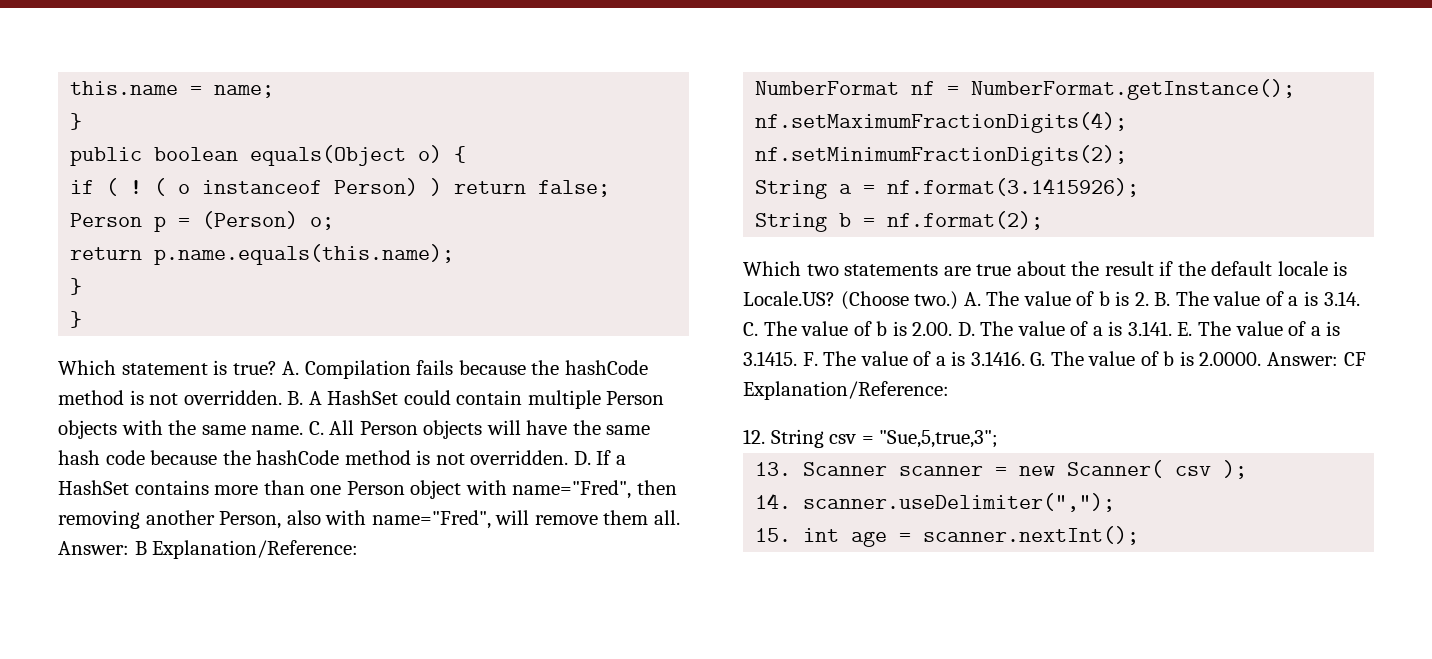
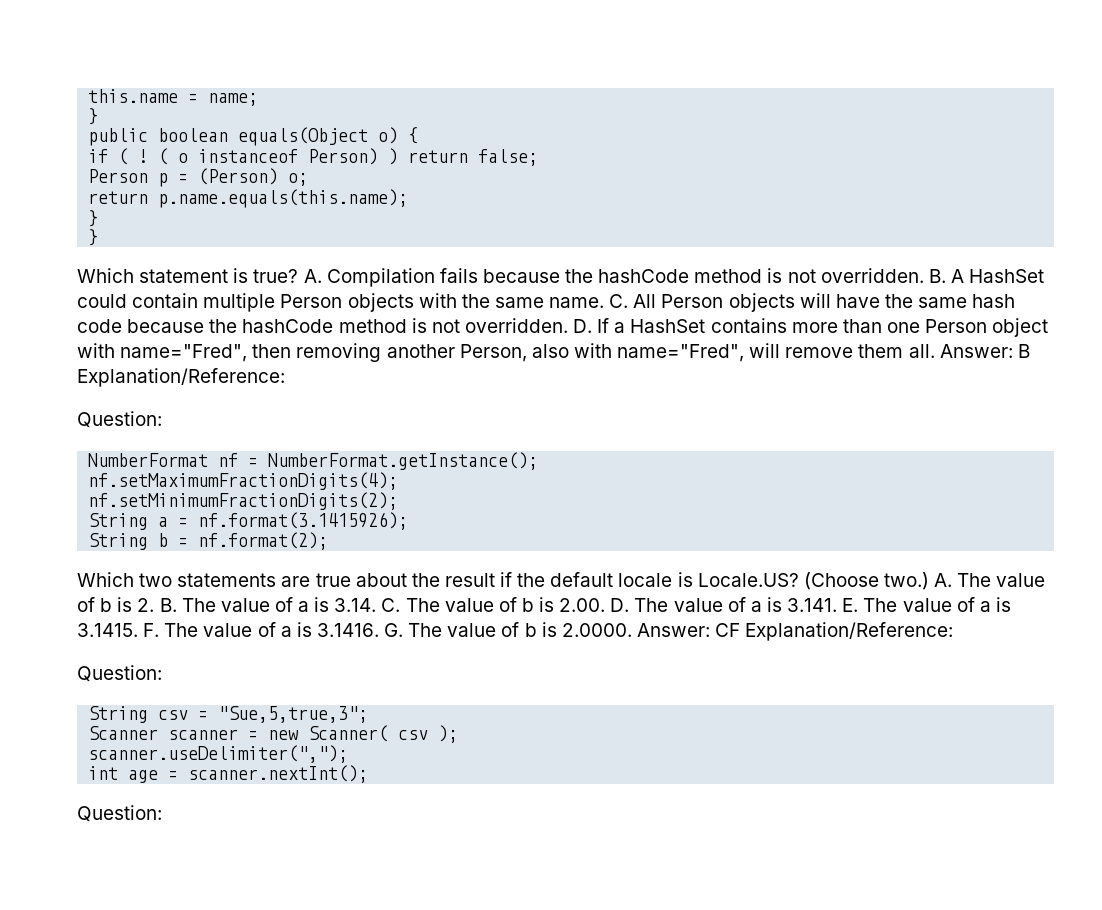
  Answer: B Explanation/Reference:
+ Question:
  A. The value of b is 2. B. The value of a is 3.14. C. The value of b is 2.00. D. The value of a is 3.141. E. The value of a is 3.1415. F. The value of a is 3.1416. G. The value of b is 2.0000. Answer: CF Explanation/Reference:
- 12. String csv = "Sue,5,true,3";
+ Question:
+ String csv = "Sue,5,true,3";
- 13. Scanner scanner = new Scanner( csv );
+ Scanner scanner = new Scanner( csv );
- 14. scanner.useDelimiter(",");
+ scanner.useDelimiter(",");
- 15. int age = scanner.nextInt();
+ int age = scanner.nextInt();
+ Question:

